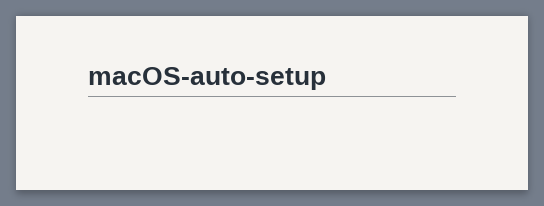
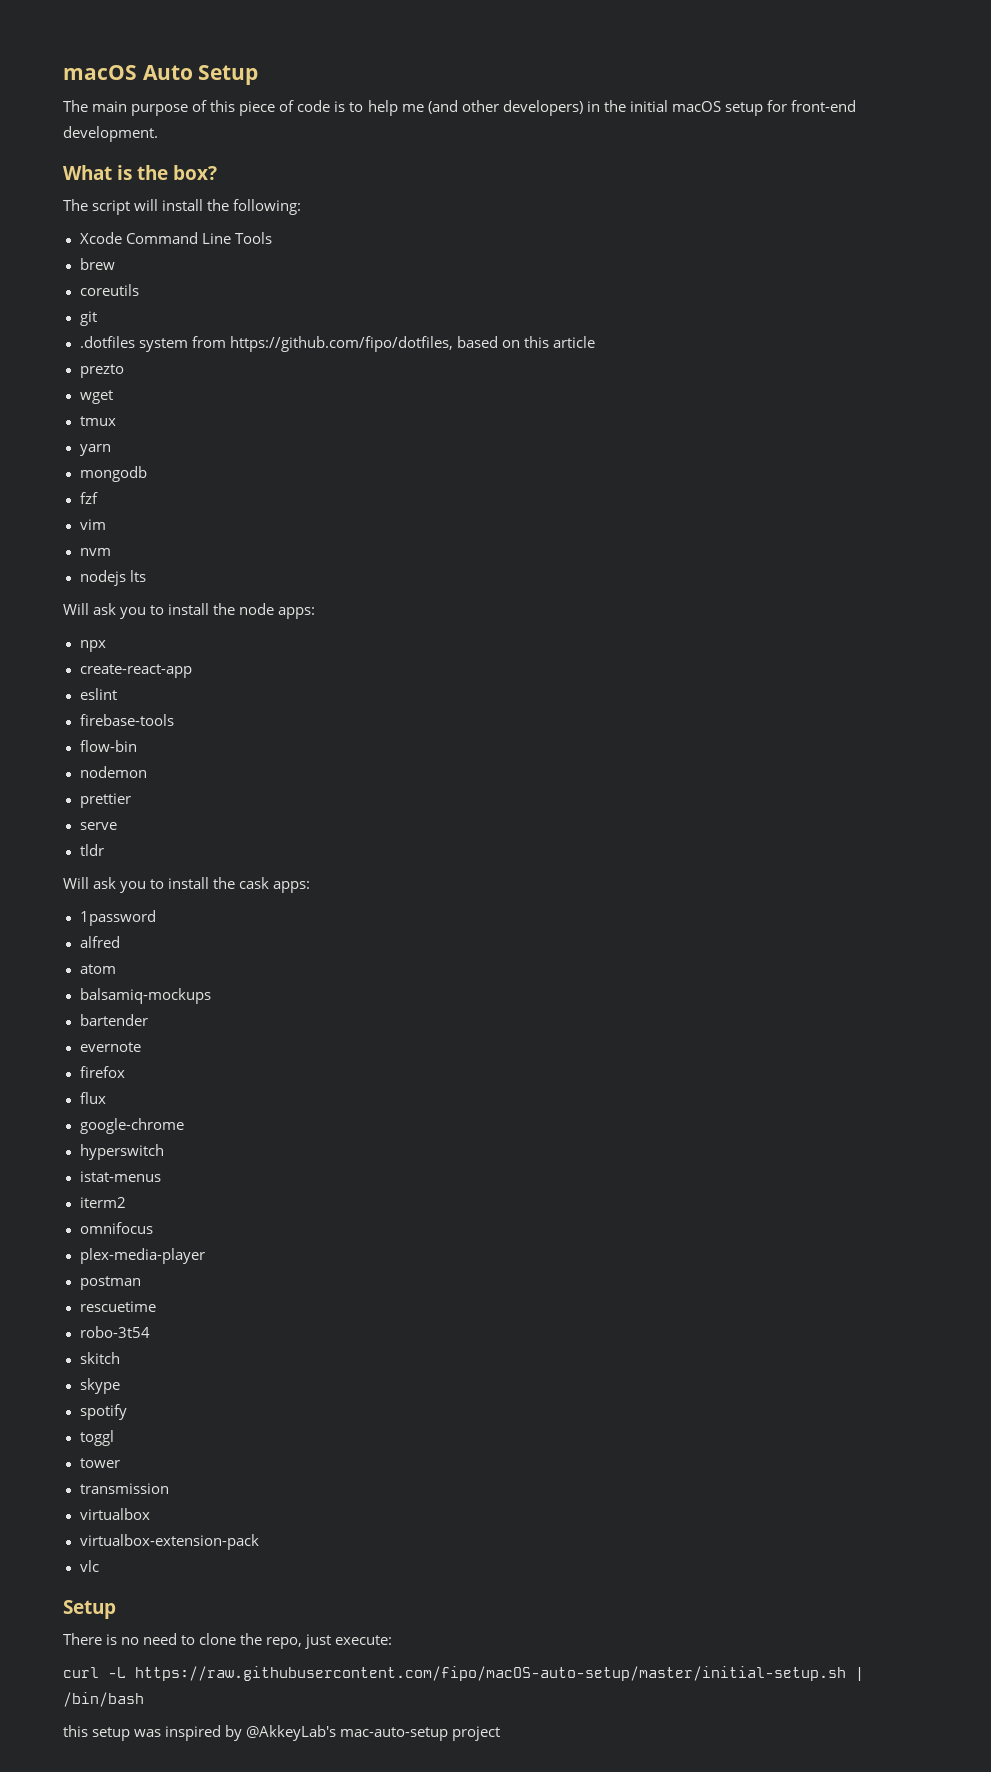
- macOS-auto-setup
+ macOS Auto Setup
+ The main purpose of this piece of code is to help me (and other developers) in the initial macOS setup for front-end development.
+ What is the box?
+ The script will install the following:
+ Xcode Command Line Tools
+ brew
+ coreutils
+ git
+ .dotfiles system from https://github.com/fipo/dotfiles, based on this article
+ prezto
+ wget
+ tmux
+ yarn
+ mongodb
+ fzf
+ vim
+ nvm
+ nodejs lts
+ Will ask you to install the node apps:
+ npx
+ create-react-app
+ eslint
+ firebase-tools
+ flow-bin
+ nodemon
+ prettier
+ serve
+ tldr
+ Will ask you to install the cask apps:
+ 1password
+ alfred
+ atom
+ balsamiq-mockups
+ bartender
+ evernote
+ firefox
+ flux
+ google-chrome
+ hyperswitch
+ istat-menus
+ iterm2
+ omnifocus
+ plex-media-player
+ postman
+ rescuetime
+ robo-3t54
+ skitch
+ skype
+ spotify
+ toggl
+ tower
+ transmission
+ virtualbox
+ virtualbox-extension-pack
+ vlc
+ Setup
+ There is no need to clone the repo, just execute:
+ curl -L https://raw.githubusercontent.com/fipo/macOS-auto-setup/master/initial-setup.sh | /bin/bash
+ this setup was inspired by @AkkeyLab's mac-auto-setup project

